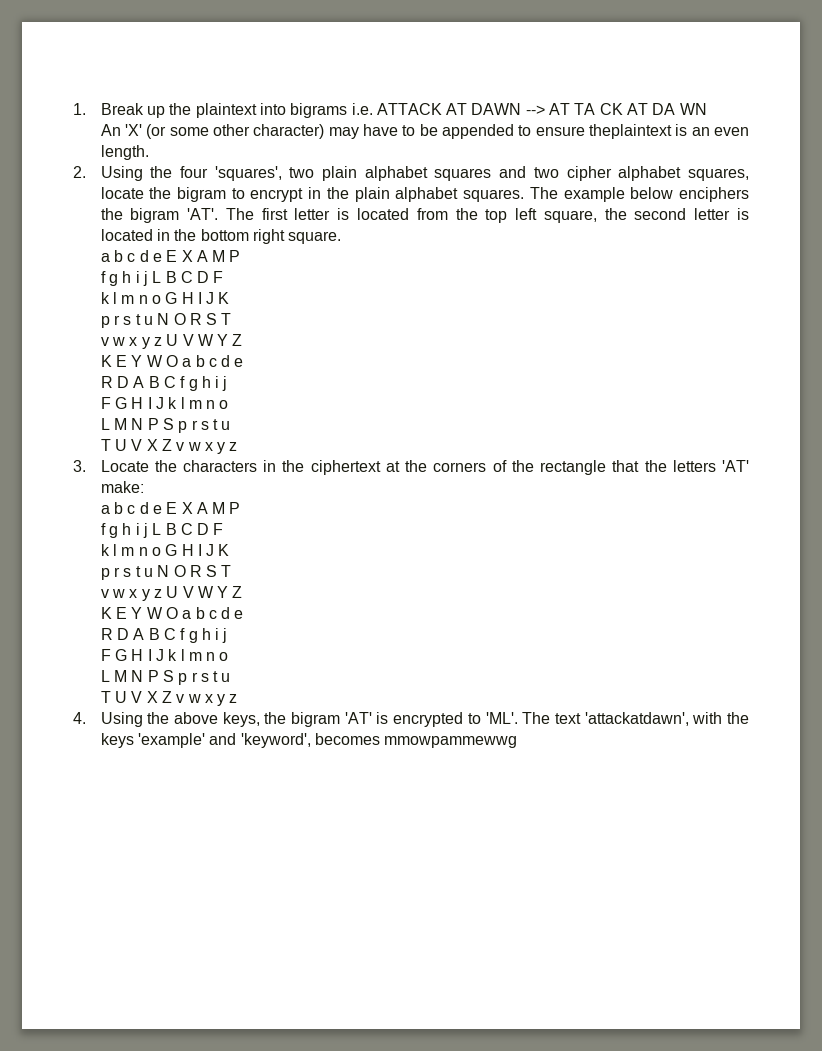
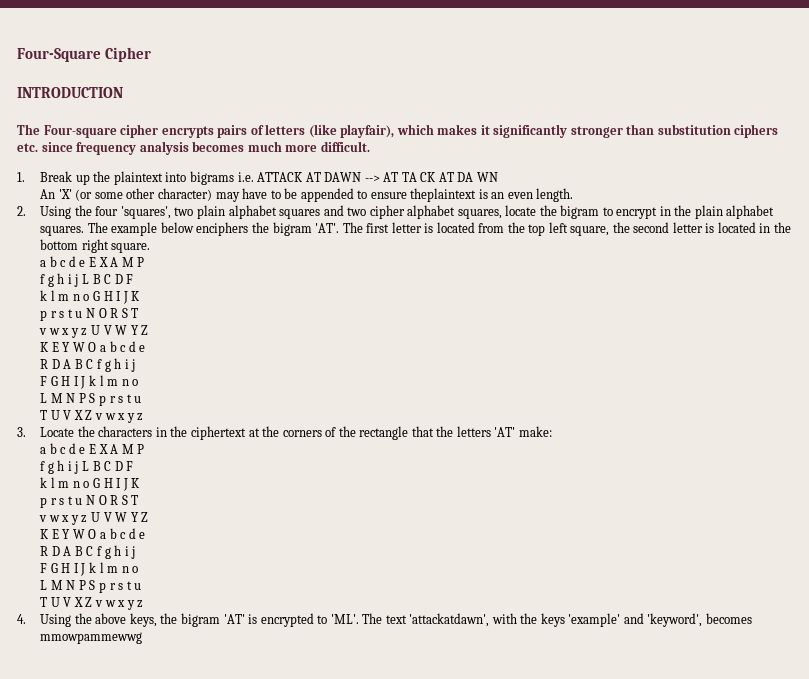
+ Four-Square Cipher
+ INTRODUCTION
+ The Four-square cipher encrypts pairs of letters (like playfair), which makes it significantly stronger than substitution ciphers etc. since frequency analysis becomes much more difficult.

